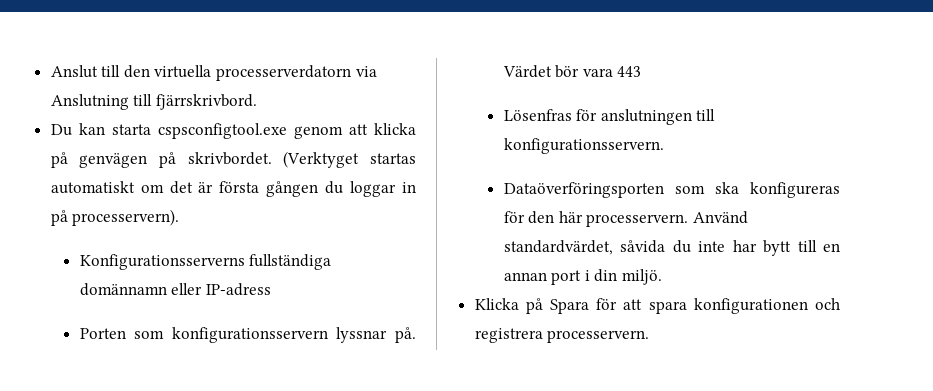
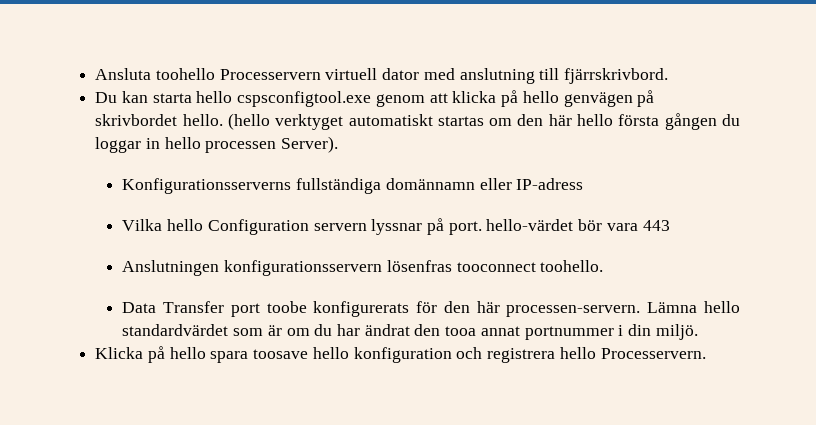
- Anslut till den virtuella processerverdatorn via Anslutning till fjärrskrivbord.
+ Ansluta toohello Processervern virtuell dator med anslutning till fjärrskrivbord.
- Du kan starta cspsconfigtool.exe genom att klicka på genvägen på skrivbordet. (Verktyget startas automatiskt om det är första gången du loggar in på processervern).
+ Du kan starta hello cspsconfigtool.exe genom att klicka på hello genvägen på skrivbordet hello. (hello verktyget automatiskt startas om den här hello första gången du loggar in hello processen Server).
- Porten som konfigurationsservern lyssnar på. Värdet bör vara 443
- Lösenfras för anslutningen till konfigurationsservern.
- Dataöverföringsporten som ska konfigureras för den här processervern. Använd standardvärdet, såvida du inte har bytt till en annan port i din miljö.
+ Vilka hello Configuration servern lyssnar på port. hello-värdet bör vara 443
+ Anslutningen konfigurationsservern lösenfras tooconnect toohello.
+ Data Transfer port toobe konfigurerats för den här processen-servern. Lämna hello standardvärdet som är om du har ändrat den tooa annat portnummer i din miljö.
- Klicka på Spara för att spara konfigurationen och registrera processervern.
+ Klicka på hello spara toosave hello konfiguration och registrera hello Processervern.

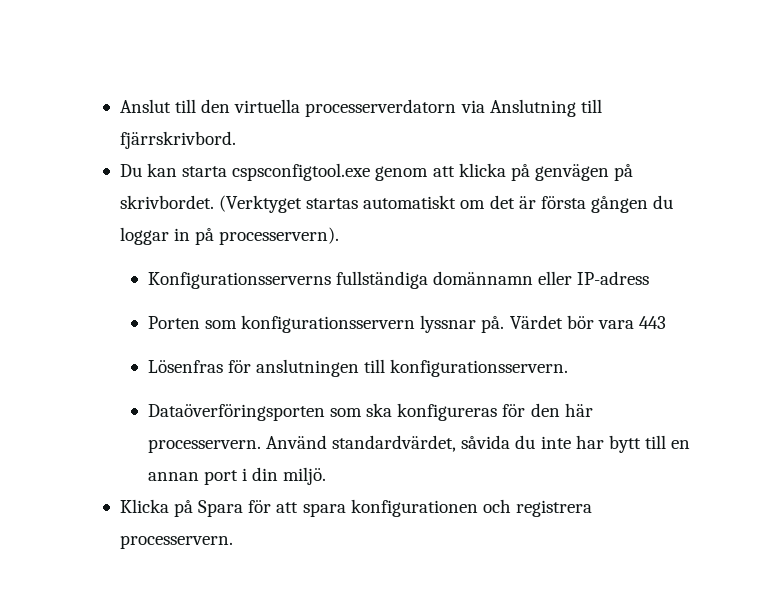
- Ansluta toohello Processervern virtuell dator med anslutning till fjärrskrivbord.
+ Anslut till den virtuella processerverdatorn via Anslutning till fjärrskrivbord.
- Du kan starta hello cspsconfigtool.exe genom att klicka på hello genvägen på skrivbordet hello. (hello verktyget automatiskt startas om den här hello första gången du loggar in hello processen Server).
+ Du kan starta cspsconfigtool.exe genom att klicka på genvägen på skrivbordet. (Verktyget startas automatiskt om det är första gången du loggar in på processervern).
- Vilka hello Configuration servern lyssnar på port. hello-värdet bör vara 443
- Anslutningen konfigurationsservern lösenfras tooconnect toohello.
- Data Transfer port toobe konfigurerats för den här processen-servern. Lämna hello standardvärdet som är om du har ändrat den tooa annat portnummer i din miljö.
+ Porten som konfigurationsservern lyssnar på. Värdet bör vara 443
+ Lösenfras för anslutningen till konfigurationsservern.
+ Dataöverföringsporten som ska konfigureras för den här processervern. Använd standardvärdet, såvida du inte har bytt till en annan port i din miljö.
- Klicka på hello spara toosave hello konfiguration och registrera hello Processervern.
+ Klicka på Spara för att spara konfigurationen och registrera processervern.

